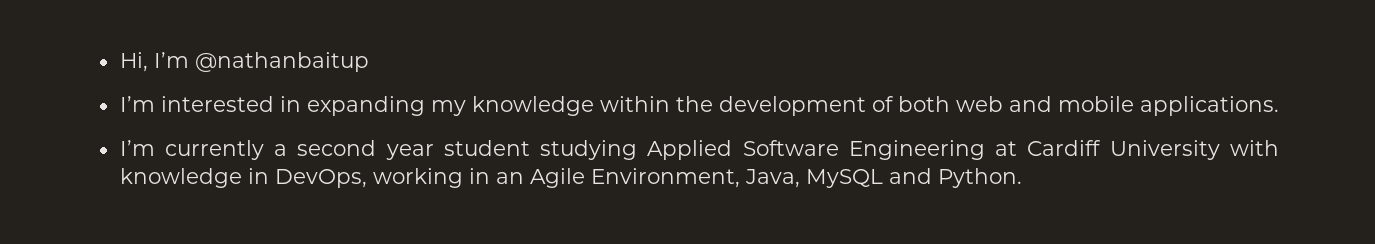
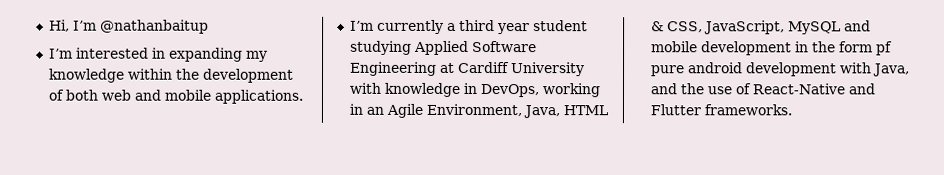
- I’m currently a second year student studying Applied Software Engineering at Cardiff University with knowledge in DevOps, working in an Agile Environment, Java, MySQL and Python.
+ I’m currently a third year student studying Applied Software Engineering at Cardiff University with knowledge in DevOps, working in an Agile Environment, Java, HTML & CSS, JavaScript, MySQL and mobile development in the form pf pure android development with Java, and the use of React-Native and Flutter frameworks.

